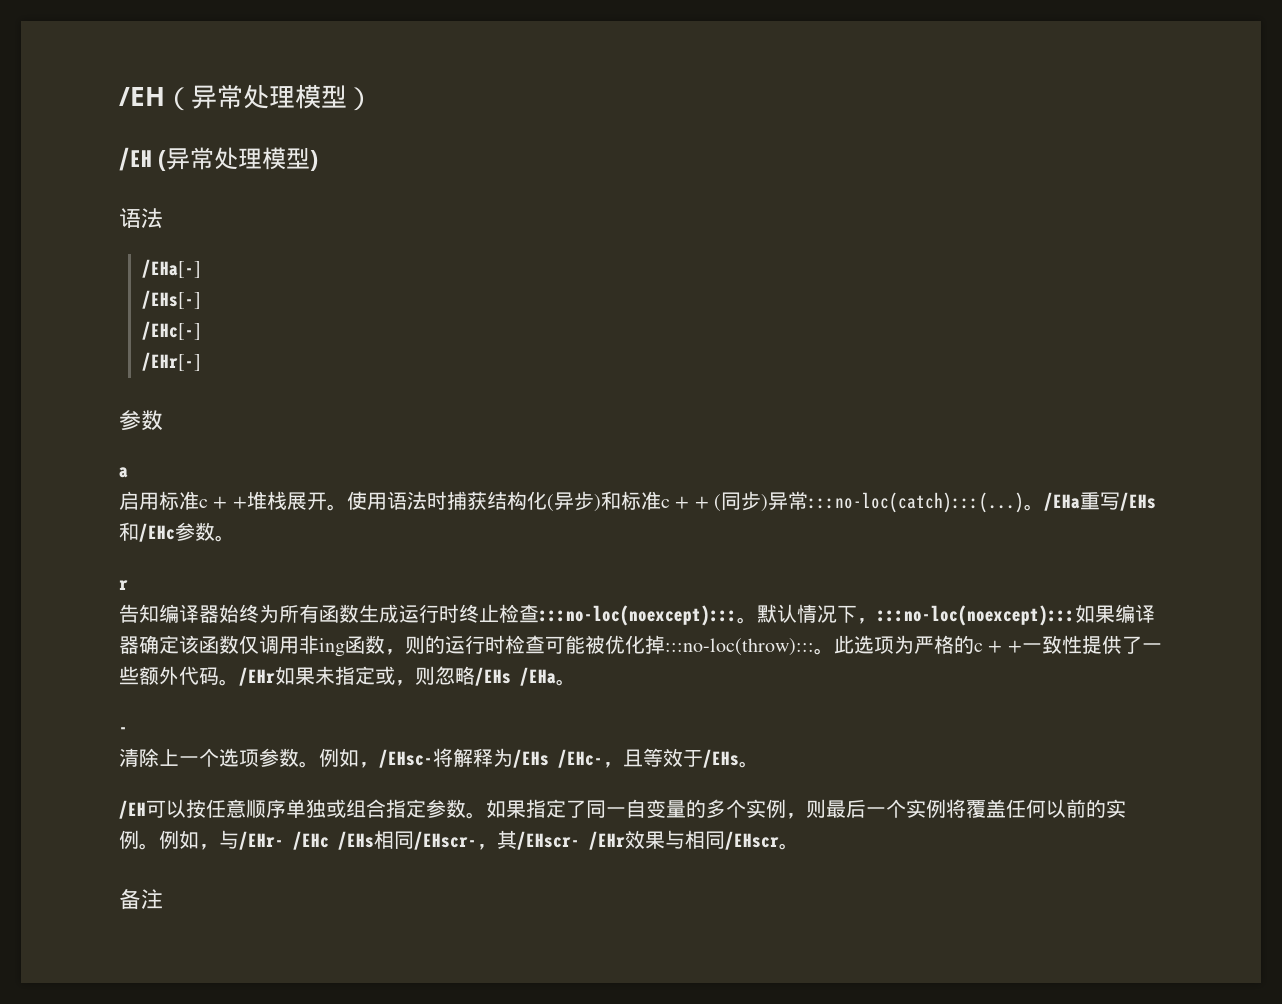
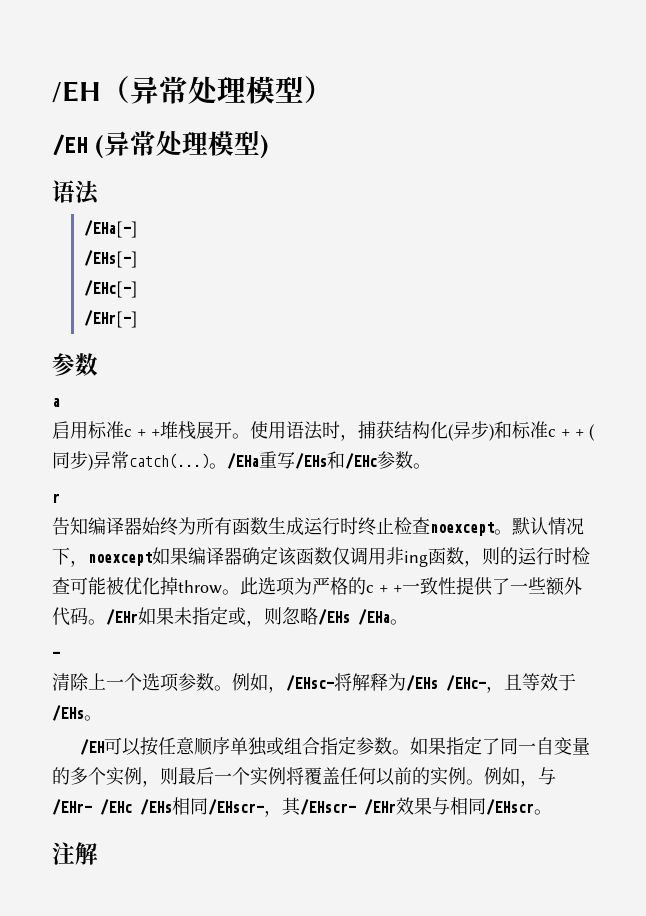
- 使用语法时捕获结构化(异步)和标准c + + (同步)异常:::no-loc(catch):::(...)
+ 使用语法时，捕获结构化(异步)和标准c + + (同步)异常catch(...)
- 告知编译器始终为所有函数生成运行时终止检查:::no-loc(noexcept):::。
+ 告知编译器始终为所有函数生成运行时终止检查noexcept。
- 默认情况下，:::no-loc(noexcept):::如果编译器确定该函数仅调用非ing函数，则的运行时检查可能被优化掉:::no-loc(throw):::。
+ 默认情况下，noexcept如果编译器确定该函数仅调用非ing函数，则的运行时检查可能被优化掉throw。
- 备注
+ 注解

